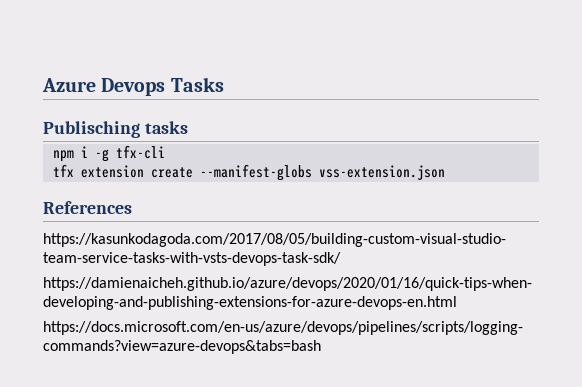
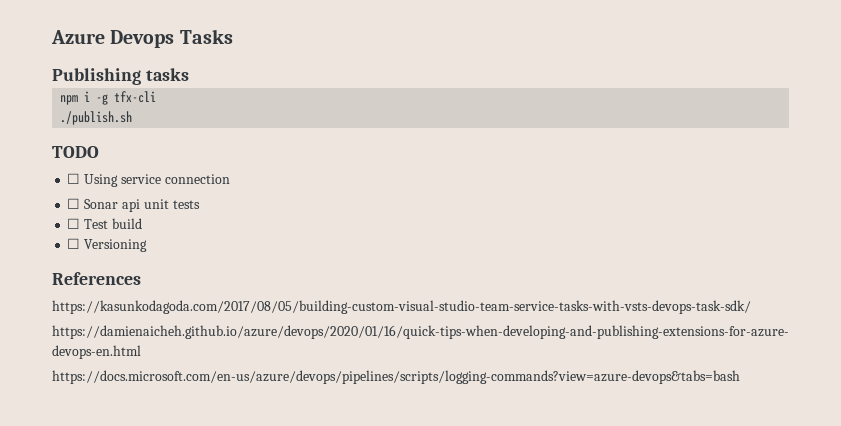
- Publisching tasks
+ Publishing tasks
- tfx extension create --manifest-globs vss-extension.json
+ ./publish.sh
+ TODO
+ ☐ Using service connection
+ ☐ Sonar api unit tests
+ ☐ Test build
+ ☐ Versioning

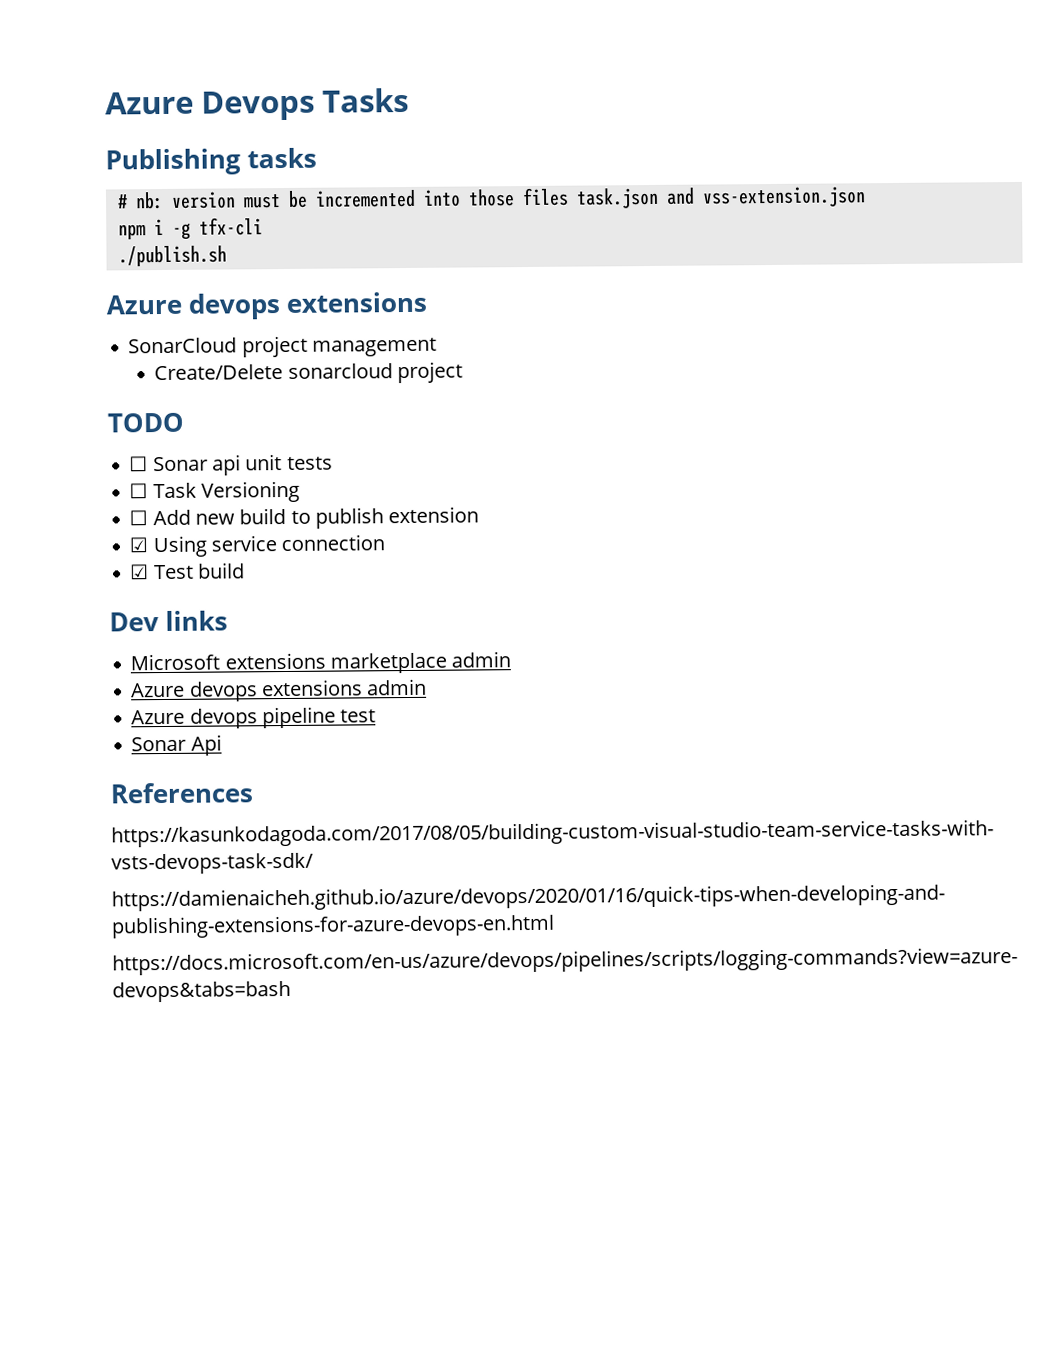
+ # nb: version must be incremented into those files task.json and vss-extension.json
  ./publish.sh
+ Azure devops extensions
+ SonarCloud project management
+ Create/Delete sonarcloud project
  TODO
- ☐ Using service connection
- ☐ Test build
- ☐ Versioning
+ ☐ Task Versioning
+ ☐ Add new build to publish extension
+ ☑ Using service connection
+ ☑ Test build
+ Dev links
+ Microsoft extensions marketplace admin
+ Azure devops extensions admin
+ Azure devops pipeline test
+ Sonar Api

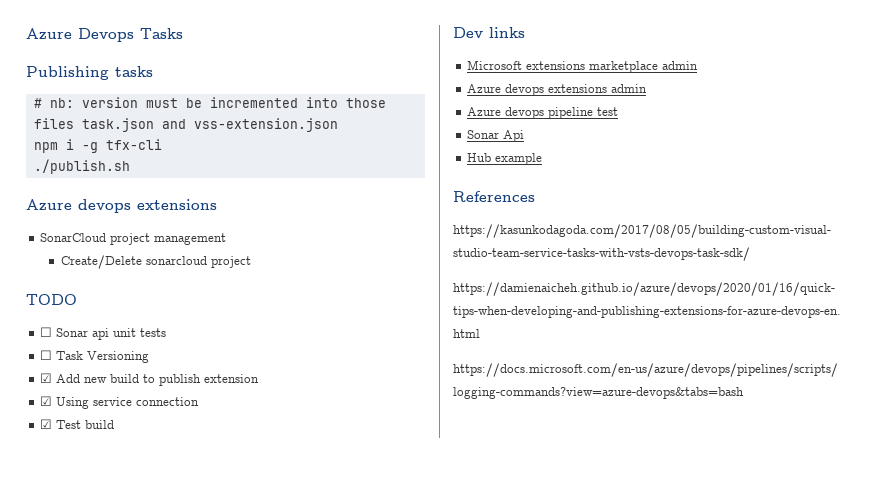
- ☐ Add new build to publish extension
+ ☑ Add new build to publish extension
+ Hub example

